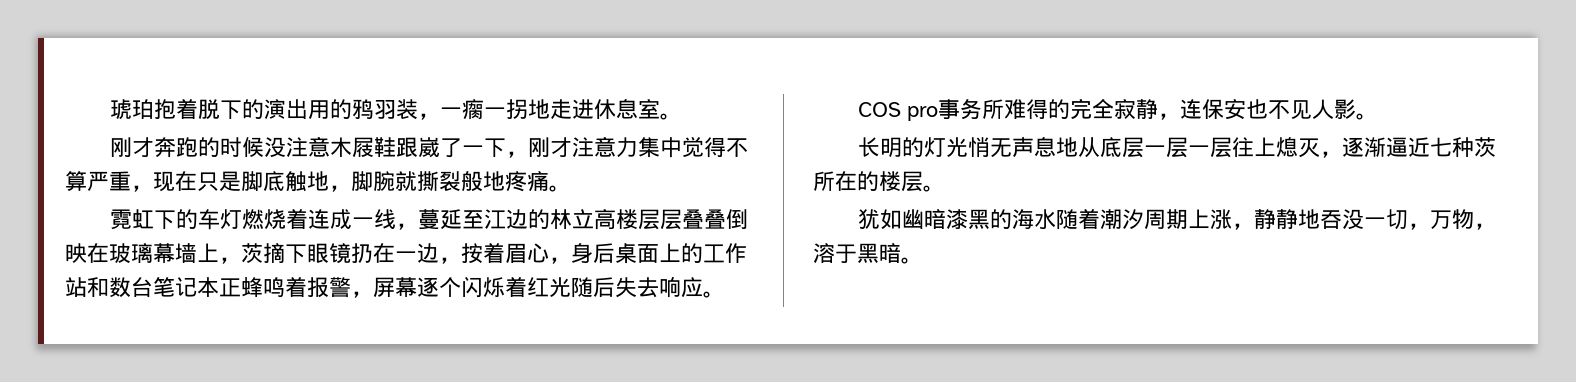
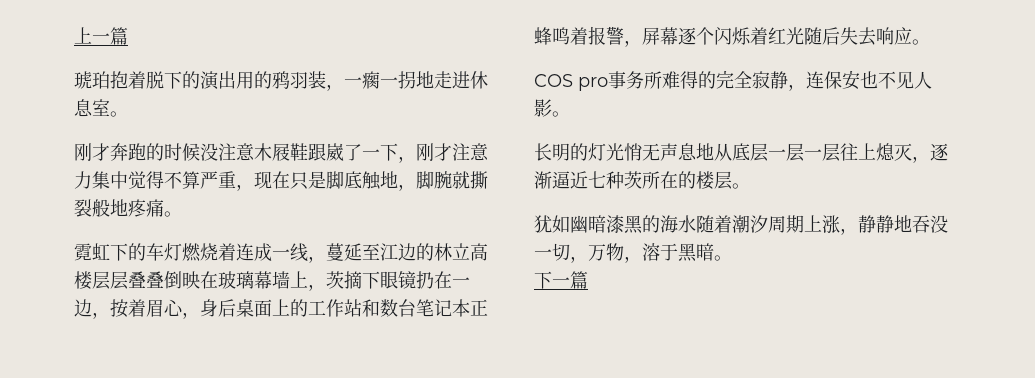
+ 上一篇
+ 下一篇

